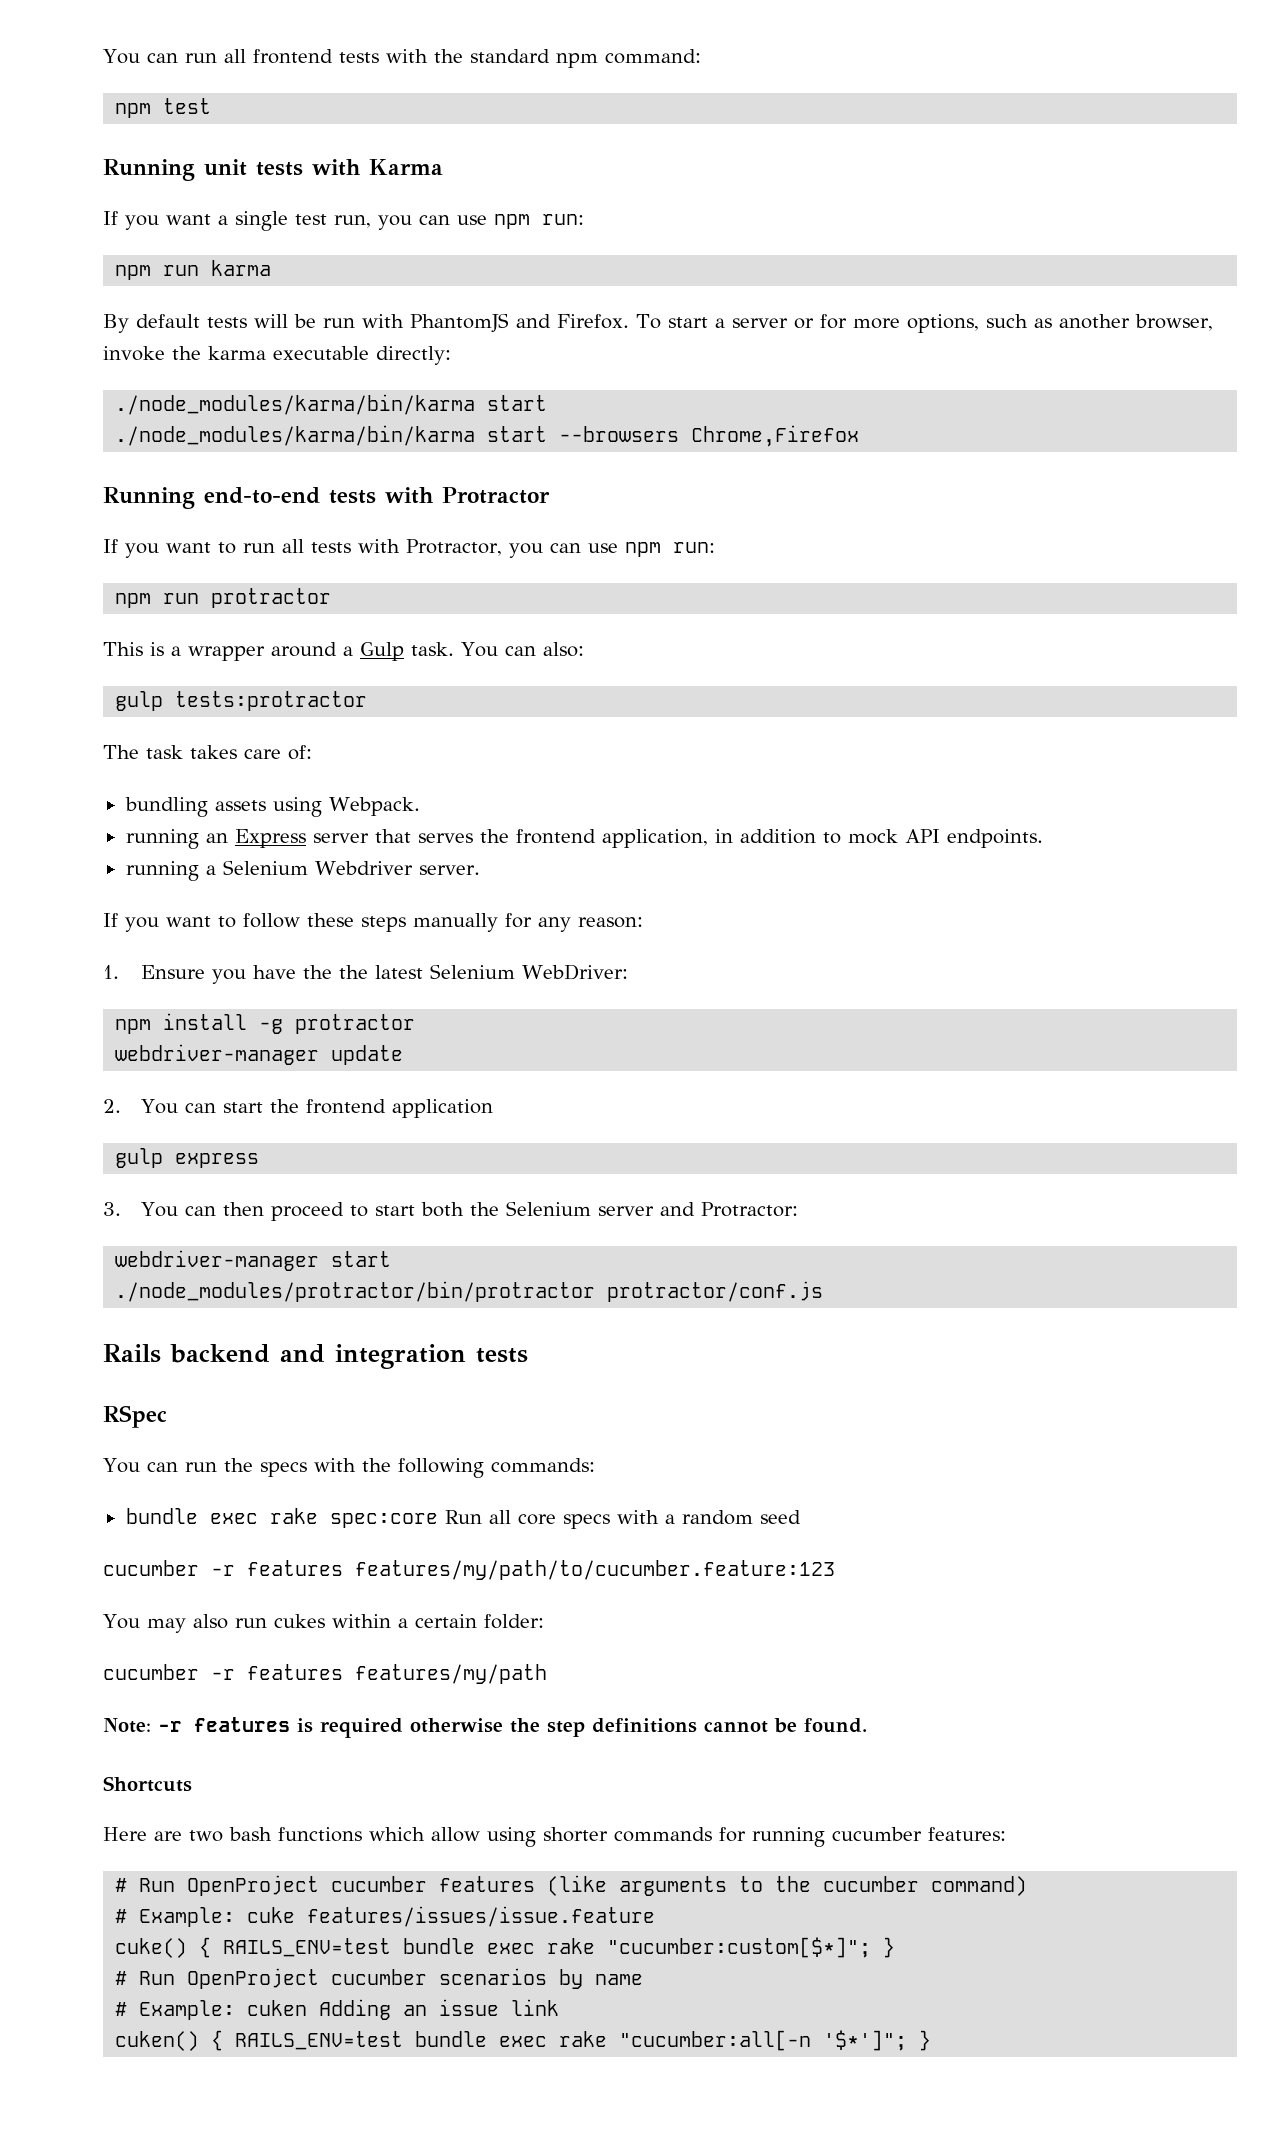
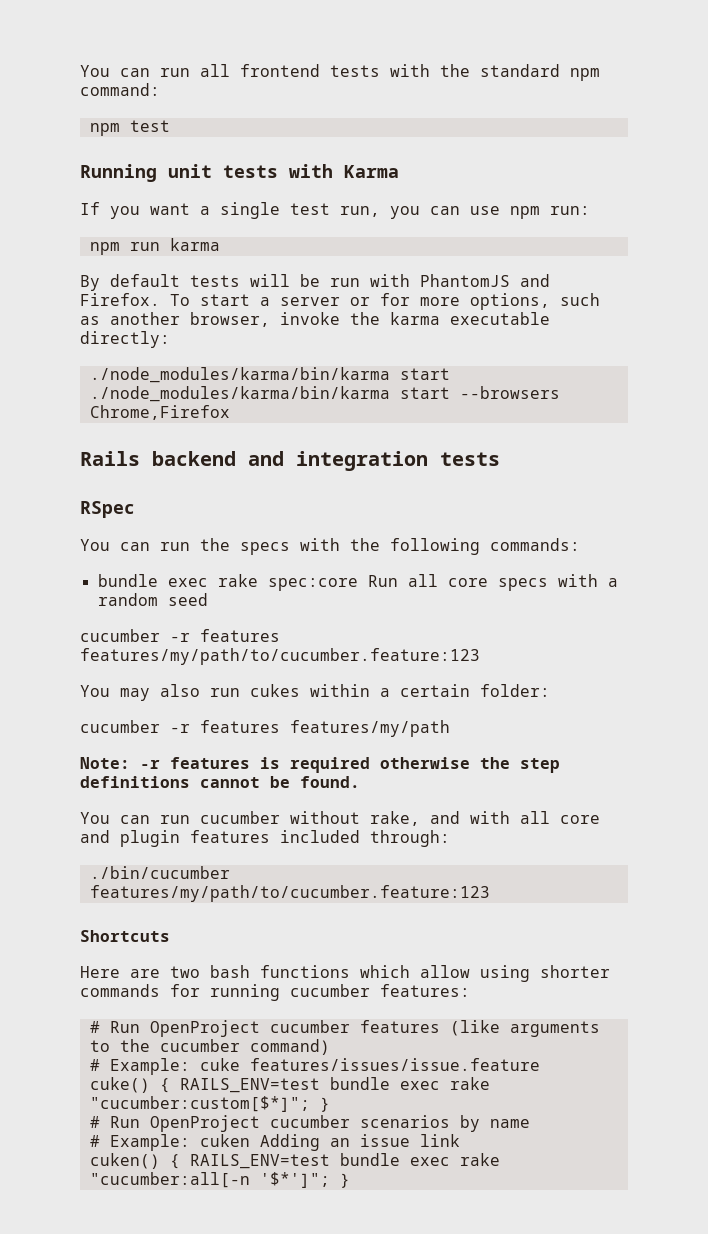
- Running end-to-end tests with Protractor
- If you want to run all tests with Protractor, you can use npm run:
- npm run protractor
- This is a wrapper around a Gulp task. You can also:
- gulp tests:protractor
- The task takes care of:
- bundling assets using Webpack.
- running an Express server that serves the frontend application, in addition to mock API endpoints.
- running a Selenium Webdriver server.
- If you want to follow these steps manually for any reason:
- 1. Ensure you have the the latest Selenium WebDriver:
- npm install -g protractor
- webdriver-manager update
- 2. You can start the frontend application
- gulp express
- 3. You can then proceed to start both the Selenium server and Protractor:
- webdriver-manager start
- ./node_modules/protractor/bin/protractor protractor/conf.js
+ You can run cucumber without rake, and with all core and plugin features included through:
+ ./bin/cucumber features/my/path/to/cucumber.feature:123

